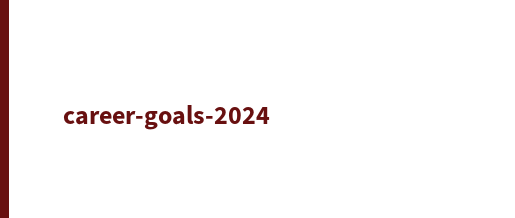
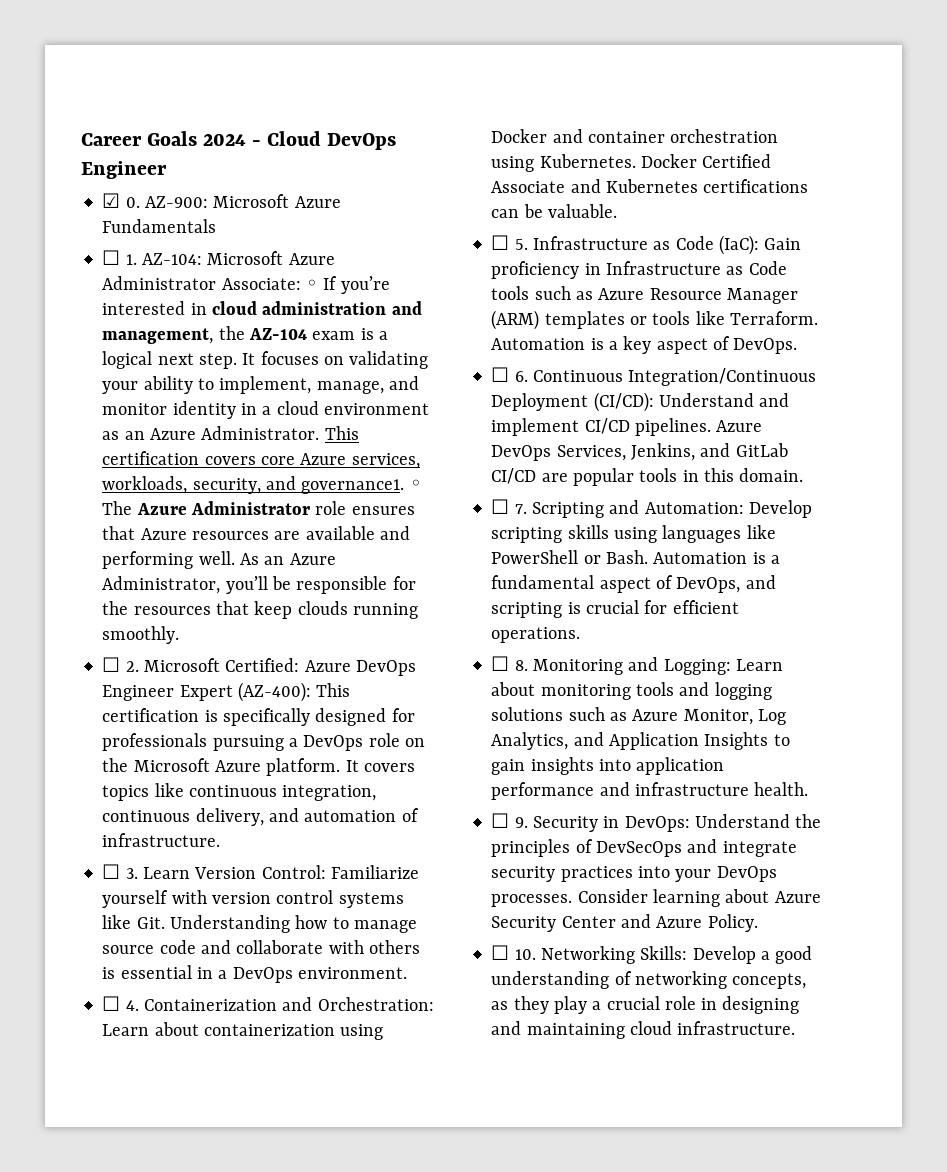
- career-goals-2024
+ Career Goals 2024 - Cloud DevOps Engineer
+ ☑ 0. AZ-900: Microsoft Azure Fundamentals
+ ☐ 1. AZ-104: Microsoft Azure Administrator Associate: ◦ If you’re interested in cloud administration and management, the AZ-104 exam is a logical next step. It focuses on validating your ability to implement, manage, and monitor identity in a cloud environment as an Azure Administrator. This certification covers core Azure services, workloads, security, and governance1. ◦ The Azure Administrator role ensures that Azure resources are available and performing well. As an Azure Administrator, you’ll be responsible for the resources that keep clouds running smoothly.
+ ☐ 2. Microsoft Certified: Azure DevOps Engineer Expert (AZ-400): This certification is specifically designed for professionals pursuing a DevOps role on the Microsoft Azure platform. It covers topics like continuous integration, continuous delivery, and automation of infrastructure.
+ ☐ 3. Learn Version Control: Familiarize yourself with version control systems like Git. Understanding how to manage source code and collaborate with others is essential in a DevOps environment.
+ ☐ 4. Containerization and Orchestration: Learn about containerization using Docker and container orchestration using Kubernetes. Docker Certified Associate and Kubernetes certifications can be valuable.
+ ☐ 5. Infrastructure as Code (IaC): Gain proficiency in Infrastructure as Code tools such as Azure Resource Manager (ARM) templates or tools like Terraform. Automation is a key aspect of DevOps.
+ ☐ 6. Continuous Integration/Continuous Deployment (CI/CD): Understand and implement CI/CD pipelines. Azure DevOps Services, Jenkins, and GitLab CI/CD are popular tools in this domain.
+ ☐ 7. Scripting and Automation: Develop scripting skills using languages like PowerShell or Bash. Automation is a fundamental aspect of DevOps, and scripting is crucial for efficient operations.
+ ☐ 8. Monitoring and Logging: Learn about monitoring tools and logging solutions such as Azure Monitor, Log Analytics, and Application Insights to gain insights into application performance and infrastructure health.
+ ☐ 9. Security in DevOps: Understand the principles of DevSecOps and integrate security practices into your DevOps processes. Consider learning about Azure Security Center and Azure Policy.
+ ☐ 10. Networking Skills: Develop a good understanding of networking concepts, as they play a crucial role in designing and maintaining cloud infrastructure.

